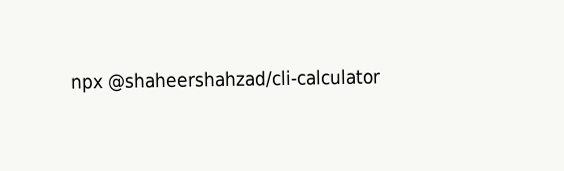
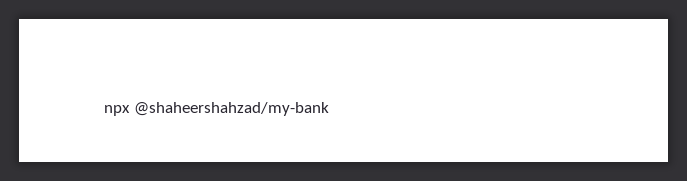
- npx @shaheershahzad/cli-calculator
+ npx @shaheershahzad/my-bank

